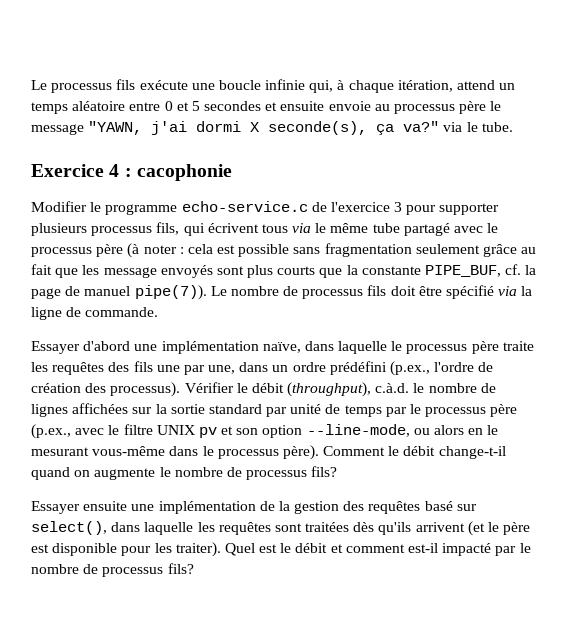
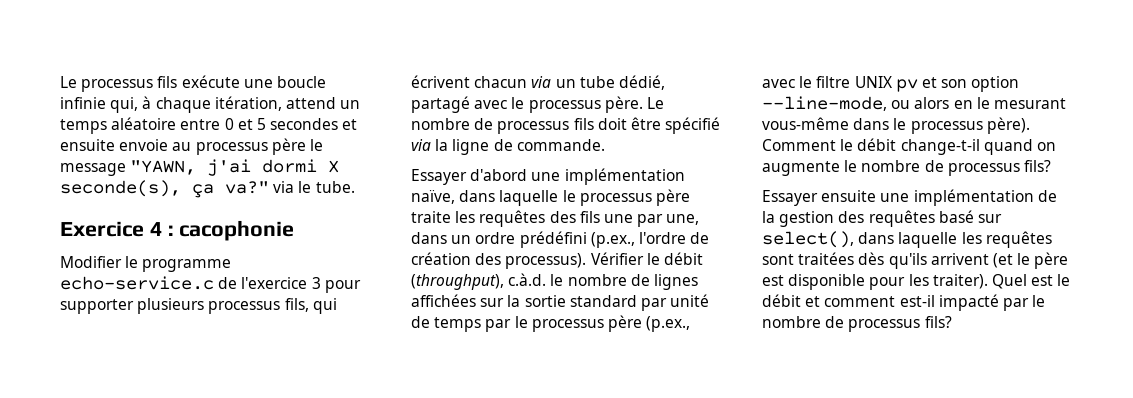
- Modifier le programme echo-service.c de l'exercice 3 pour supporter plusieurs processus fils, qui écrivent tous via le même tube partagé avec le processus père (à noter : cela est possible sans fragmentation seulement grâce au fait que les message envoyés sont plus courts que la constante PIPE_BUF, cf. la page de manuel pipe(7)).
+ Modifier le programme echo-service.c de l'exercice 3 pour supporter plusieurs processus fils, qui écrivent chacun via un tube dédié, partagé avec le processus père.

